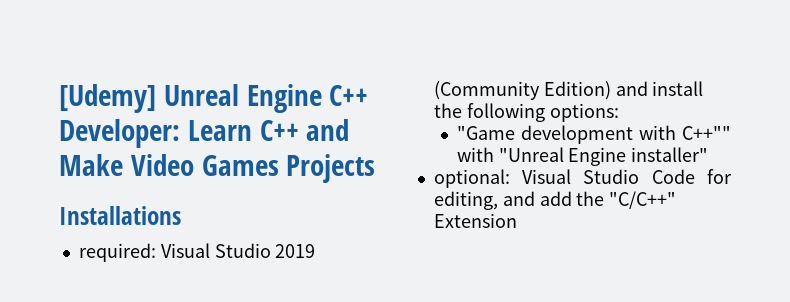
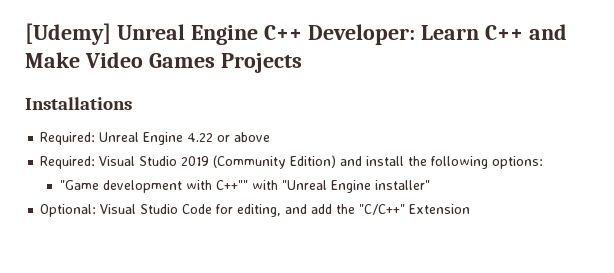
- required: Visual Studio 2019 (Community Edition) and install the following options:
+ Required: Unreal Engine 4.22 or above
+ Required: Visual Studio 2019 (Community Edition) and install the following options:
- optional: Visual Studio Code for editing, and add the "C/C++" Extension
+ Optional: Visual Studio Code for editing, and add the "C/C++" Extension

